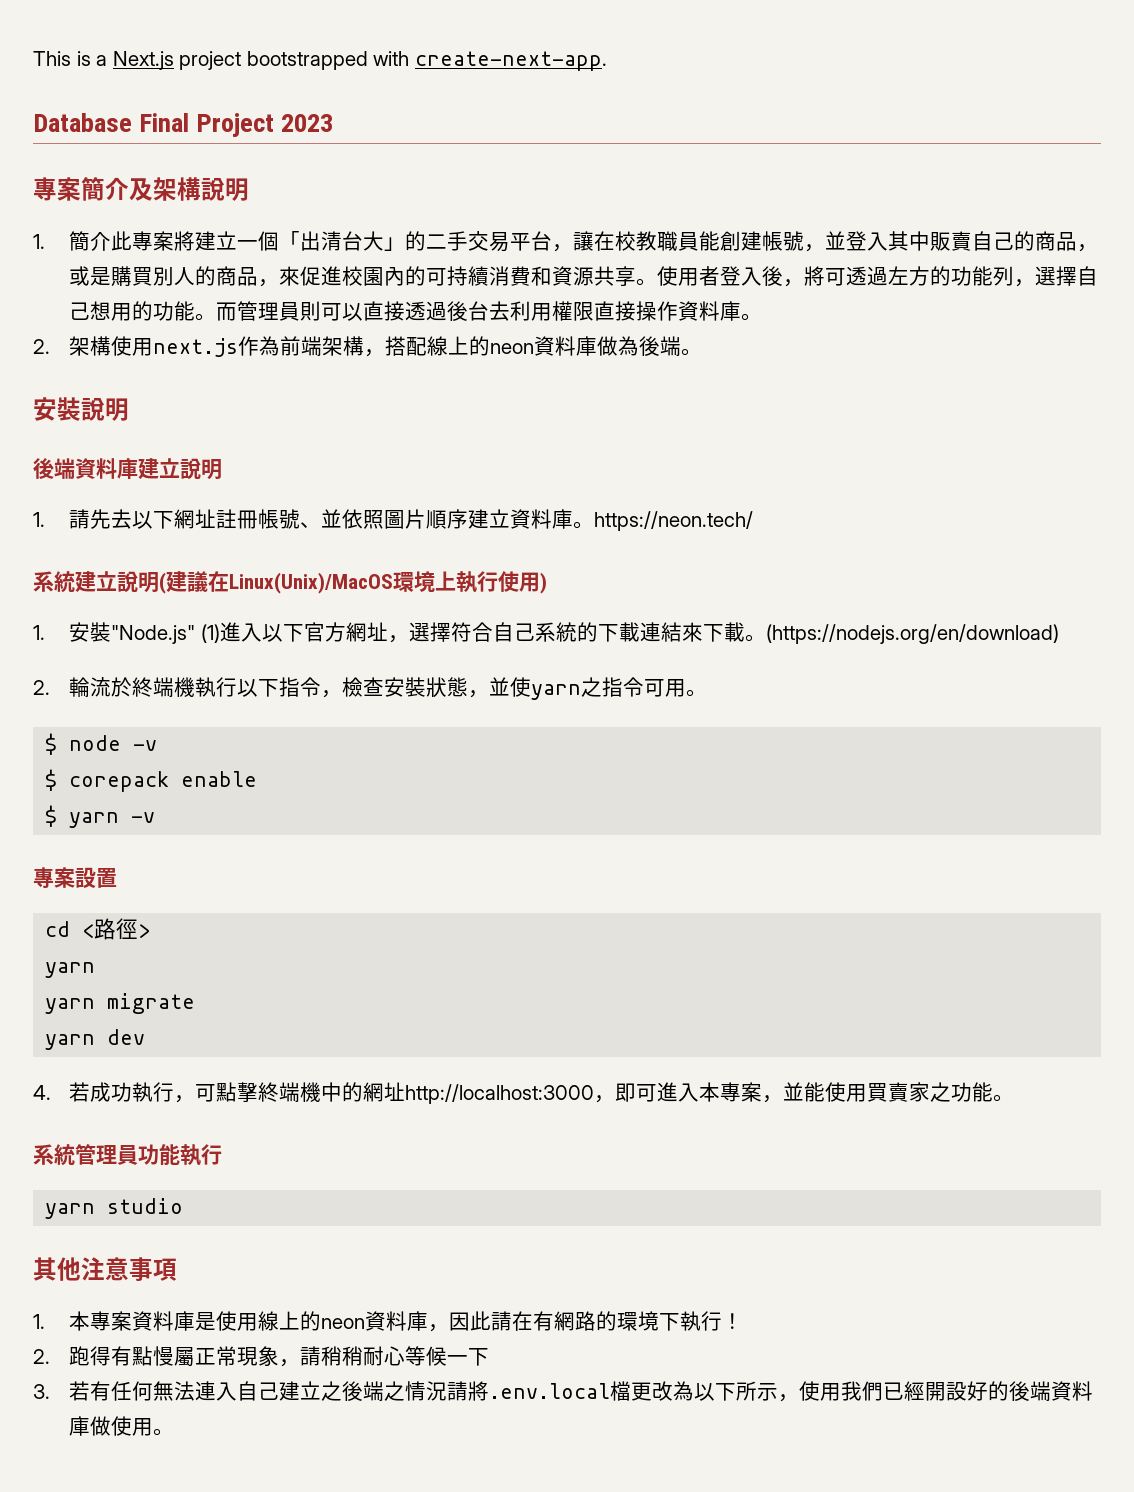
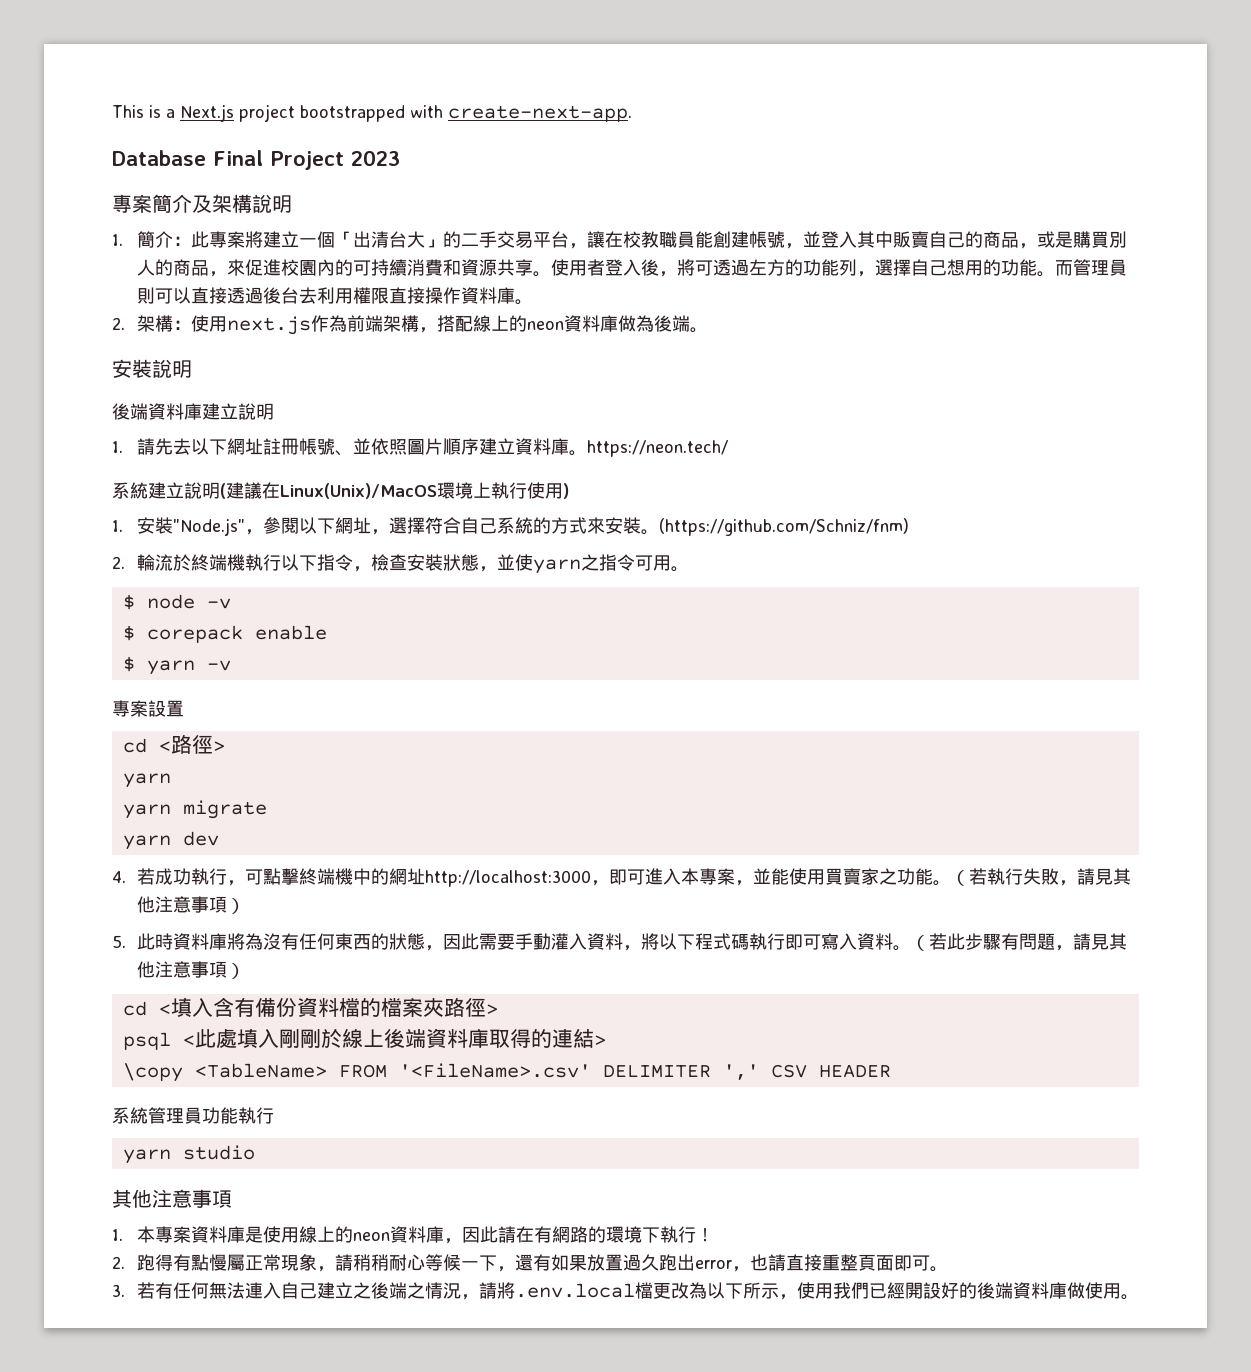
- 1.簡介此專案將建立一個「出清台大」的二手交易平台，讓在校教職員能創建帳號，並登入其中販賣自己的商品，或是購買別人的商品，來促進校園內的可持續消費和資源共享。
+ 1.簡介：此專案將建立一個「出清台大」的二手交易平台，讓在校教職員能創建帳號，並登入其中販賣自己的商品，或是購買別人的商品，來促進校園內的可持續消費和資源共享。
- 2.架構使用next.js作為前端架構，搭配線上的neon資料庫做為後端。
+ 2.架構：使用next.js作為前端架構，搭配線上的neon資料庫做為後端。
- 1.安裝"Node.js" (1)進入以下官方網址，選擇符合自己系統的下載連結來下載。(https://nodejs.org/en/download)
+ 1.安裝"Node.js"，參閱以下網址，選擇符合自己系統的方式來安裝。(https://github.com/Schniz/fnm)
+ （若執行失敗，請見其他注意事項）
+ 5.此時資料庫將為沒有任何東西的狀態，因此需要手動灌入資料，將以下程式碼執行即可寫入資料。（若此步驟有問題，請見其他注意事項）
+ cd <填入含有備份資料檔的檔案夾路徑>
+ psql <此處填入剛剛於線上後端資料庫取得的連結>
+ \copy <TableName> FROM '<FileName>.csv' DELIMITER ',' CSV HEADER
- 2.跑得有點慢屬正常現象，請稍稍耐心等候一下
+ 2.跑得有點慢屬正常現象，請稍稍耐心等候一下，還有如果放置過久跑出error，也請直接重整頁面即可。
- 3.若有任何無法連入自己建立之後端之情況請將.env.local檔更改為以下所示，使用我們已經開設好的後端資料庫做使用。
+ 3.若有任何無法連入自己建立之後端之情況，請將.env.local檔更改為以下所示，使用我們已經開設好的後端資料庫做使用。

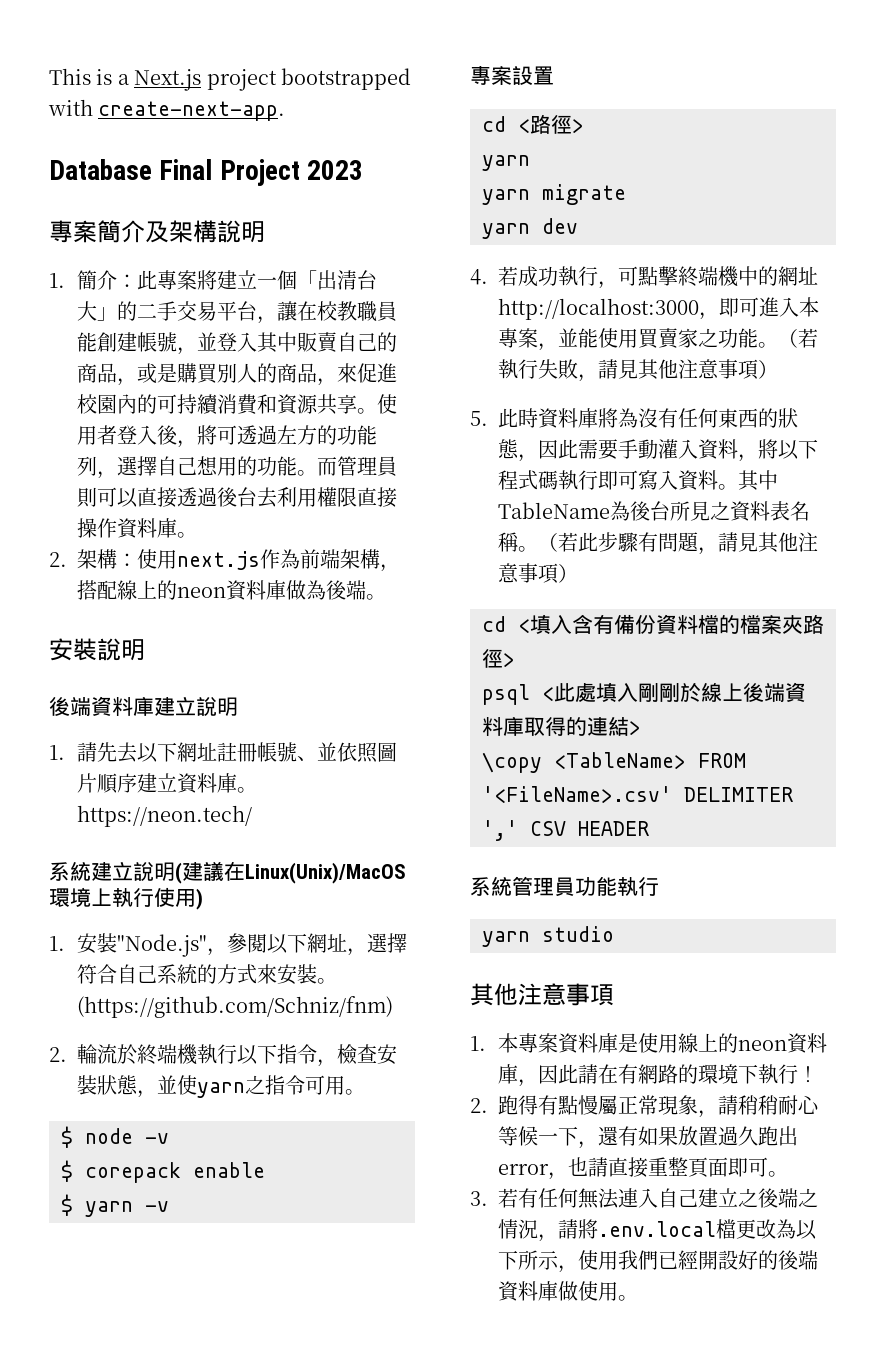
+ 其中TableName為後台所見之資料表名稱。

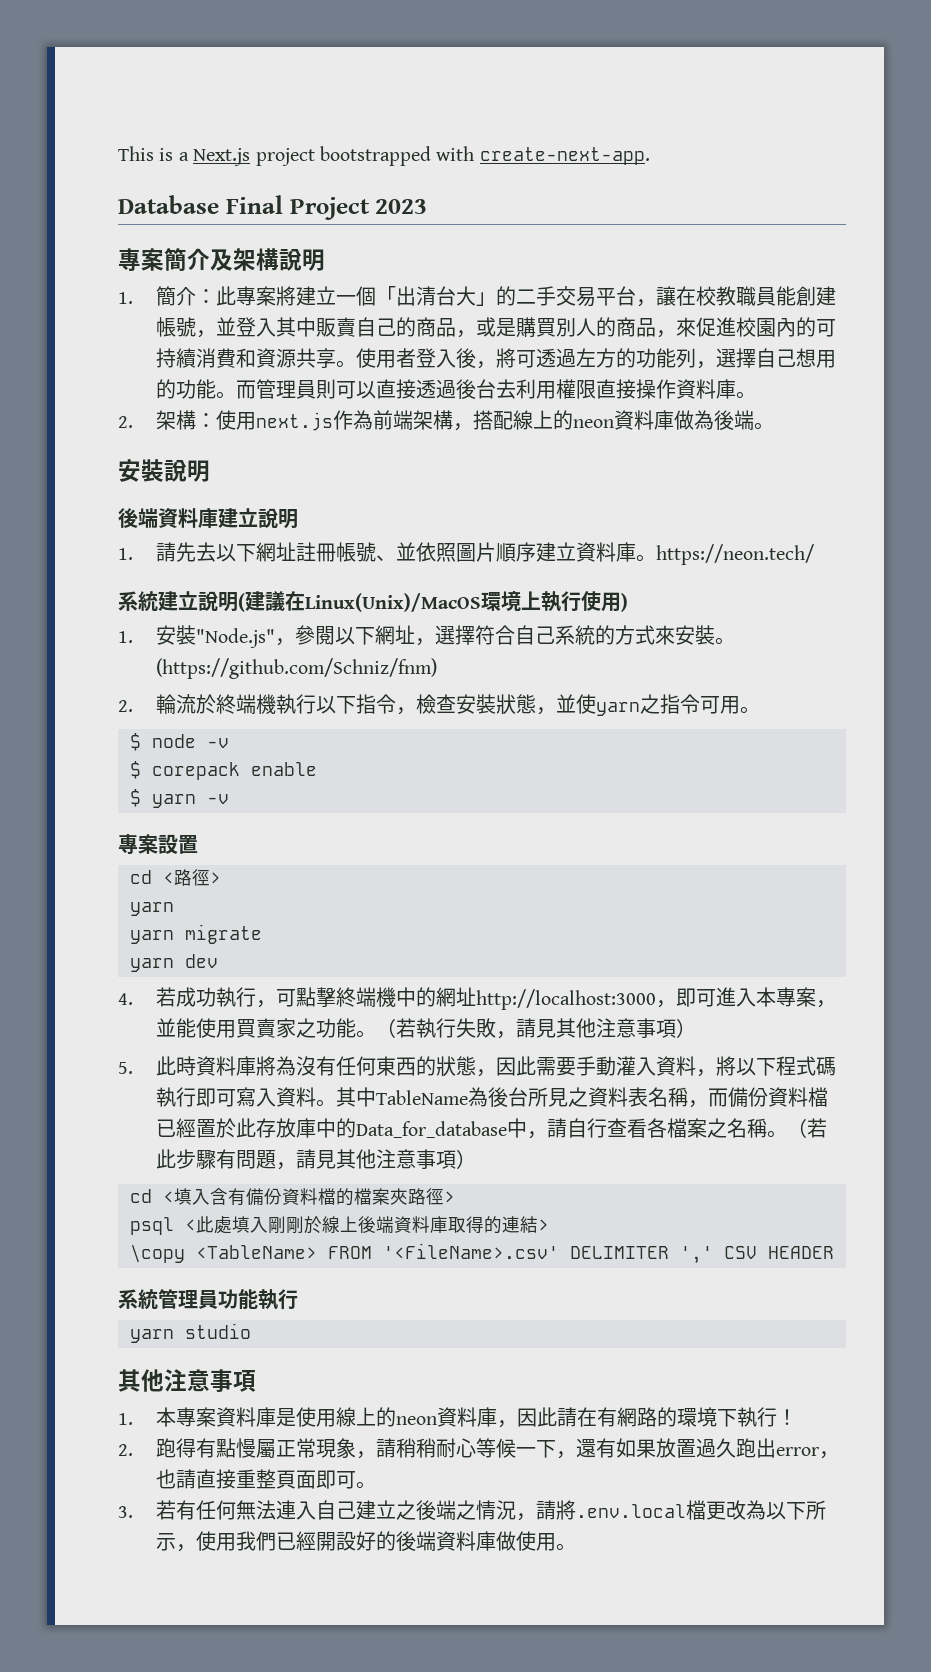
- 其中TableName為後台所見之資料表名稱。
+ 其中TableName為後台所見之資料表名稱，而備份資料檔已經置於此存放庫中的Data_for_database中，請自行查看各檔案之名稱。

